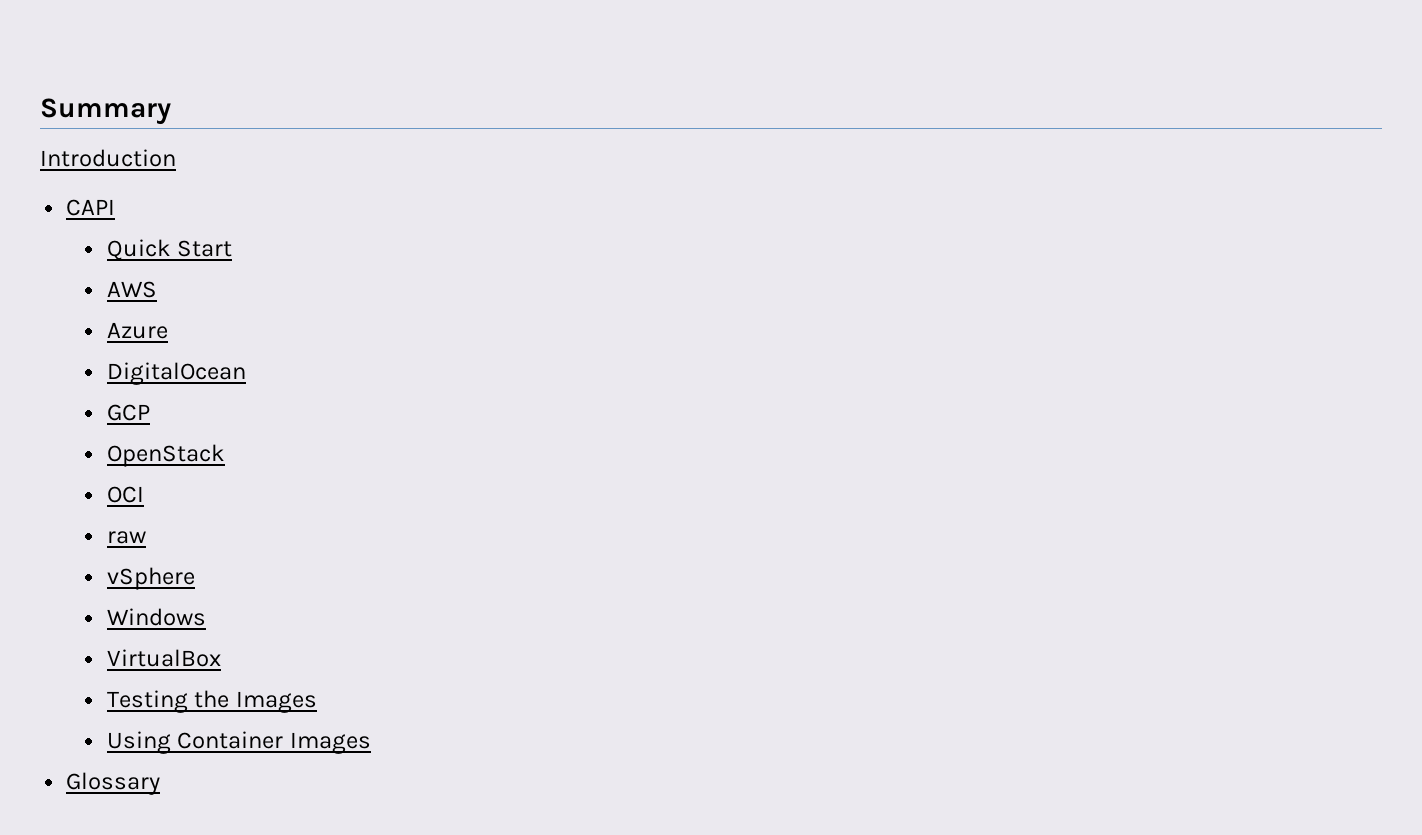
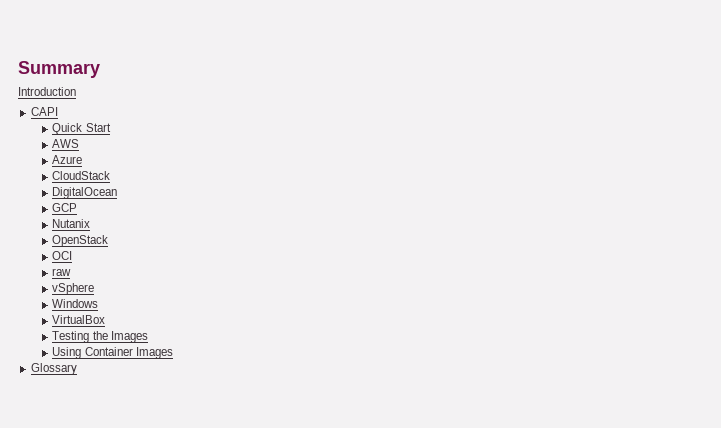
+ CloudStack
+ Nutanix

